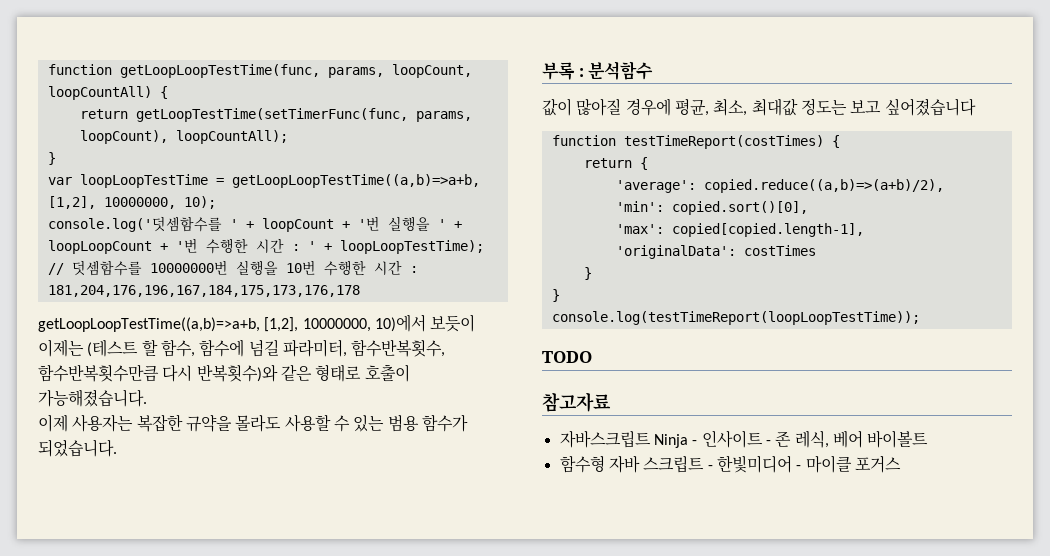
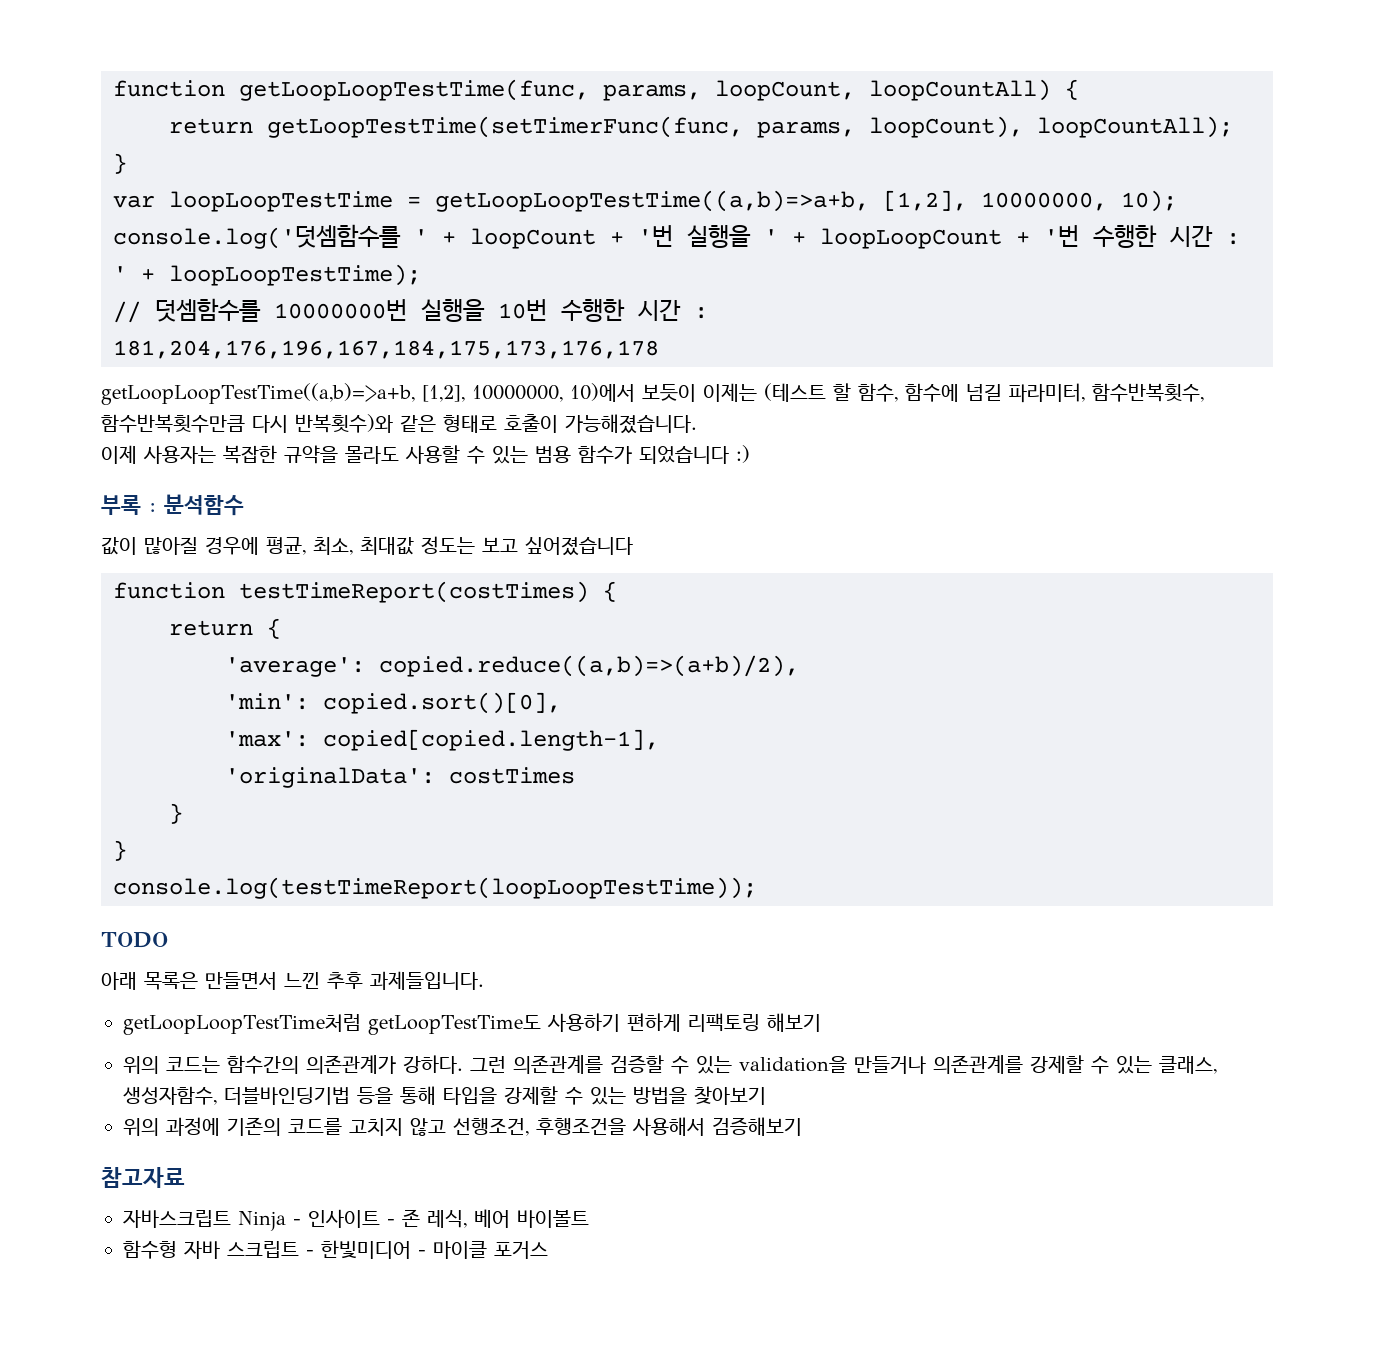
- 이제 사용자는 복잡한 규약을 몰라도 사용할 수 있는 범용 함수가 되었습니다.
+ 이제 사용자는 복잡한 규약을 몰라도 사용할 수 있는 범용 함수가 되었습니다 :)
+ 아래 목록은 만들면서 느낀 추후 과제들입니다.
+ getLoopLoopTestTime처럼 getLoopTestTime도 사용하기 편하게 리팩토링 해보기
+ 위의 코드는 함수간의 의존관계가 강하다. 그런 의존관계를 검증할 수 있는 validation을 만들거나 의존관계를 강제할 수 있는 클래스, 생성자함수, 더블바인딩기법 등을 통해 타입을 강제할 수 있는 방법을 찾아보기
+ 위의 과정에 기존의 코드를 고치지 않고 선행조건, 후행조건을 사용해서 검증해보기

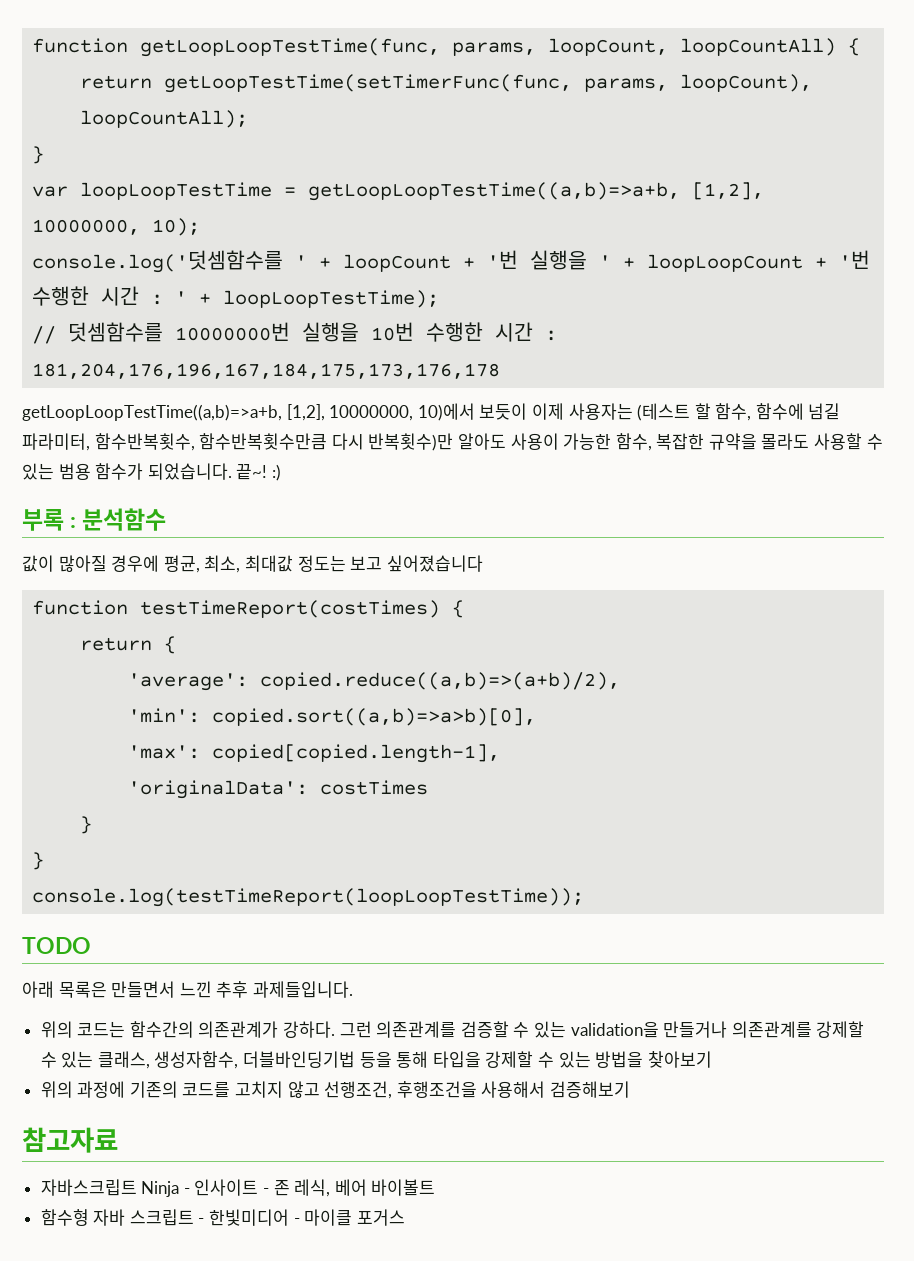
- getLoopLoopTestTime((a,b)=>a+b, [1,2], 10000000, 10)에서 보듯이 이제는 (테스트 할 함수, 함수에 넘길 파라미터, 함수반복횟수, 함수반복횟수만큼 다시 반복횟수)와 같은 형태로 호출이 가능해졌습니다.
- 이제 사용자는 복잡한 규약을 몰라도 사용할 수 있는 범용 함수가 되었습니다 :)
+ getLoopLoopTestTime((a,b)=>a+b, [1,2], 10000000, 10)에서 보듯이 이제 사용자는 (테스트 할 함수, 함수에 넘길 파라미터, 함수반복횟수, 함수반복횟수만큼 다시 반복횟수)만 알아도 사용이 가능한 함수, 복잡한 규약을 몰라도 사용할 수 있는 범용 함수가 되었습니다. 끝~! :)
- 'min': copied.sort()[0],
+ 'min': copied.sort((a,b)=>a>b)[0],
- getLoopLoopTestTime처럼 getLoopTestTime도 사용하기 편하게 리팩토링 해보기

